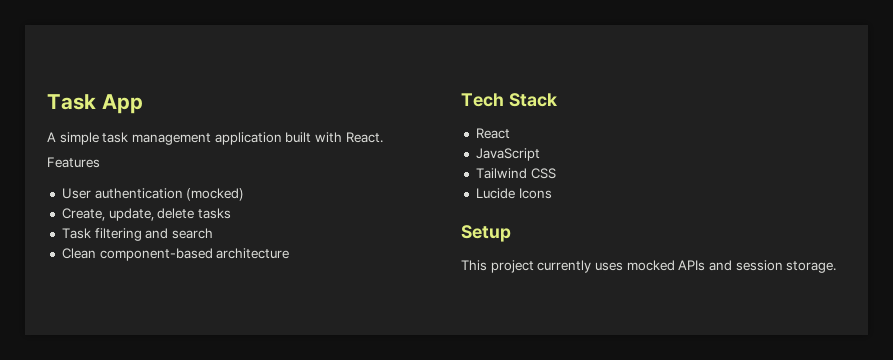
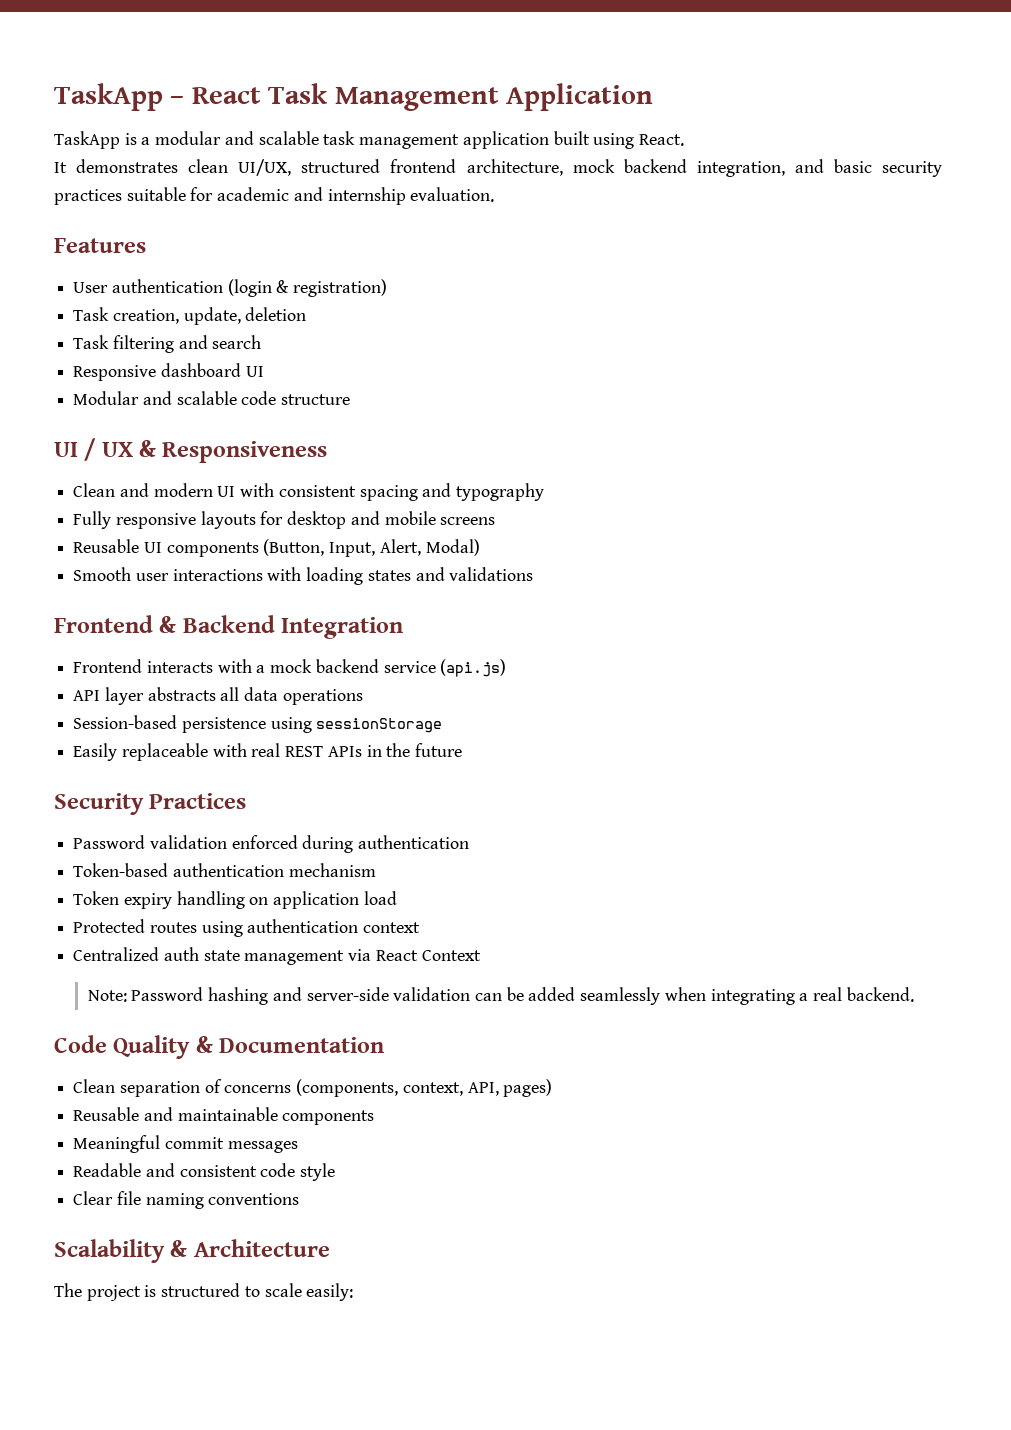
- Task App
- A simple task management application built with React.
+ TaskApp – React Task Management Application
+ TaskApp is a modular and scalable task management application built using React.
+ It demonstrates clean UI/UX, structured frontend architecture, mock backend integration, and basic security practices suitable for academic and internship evaluation.
  Features
- User authentication (mocked)
- Create, update, delete tasks
+ User authentication (login & registration)
+ Task creation, update, deletion
  Task filtering and search
- Clean component-based architecture
- Tech Stack
- React
- JavaScript
- Tailwind CSS
- Lucide Icons
- Setup
- This project currently uses mocked APIs and session storage.
+ Responsive dashboard UI
+ Modular and scalable code structure
+ UI / UX & Responsiveness
+ Clean and modern UI with consistent spacing and typography
+ Fully responsive layouts for desktop and mobile screens
+ Reusable UI components (Button, Input, Alert, Modal)
+ Smooth user interactions with loading states and validations
+ Frontend & Backend Integration
+ Frontend interacts with a mock backend service (api.js)
+ API layer abstracts all data operations
+ Session-based persistence using sessionStorage
+ Easily replaceable with real REST APIs in the future
+ Security Practices
+ Password validation enforced during authentication
+ Token-based authentication mechanism
+ Token expiry handling on application load
+ Protected routes using authentication context
+ Centralized auth state management via React Context
+ Note: Password hashing and server-side validation can be added seamlessly when integrating a real backend.
+ Code Quality & Documentation
+ Clean separation of concerns (components, context, API, pages)
+ Reusable and maintainable components
+ Meaningful commit messages
+ Readable and consistent code style
+ Clear file naming conventions
+ Scalability & Architecture
+ The project is structured to scale easily:

